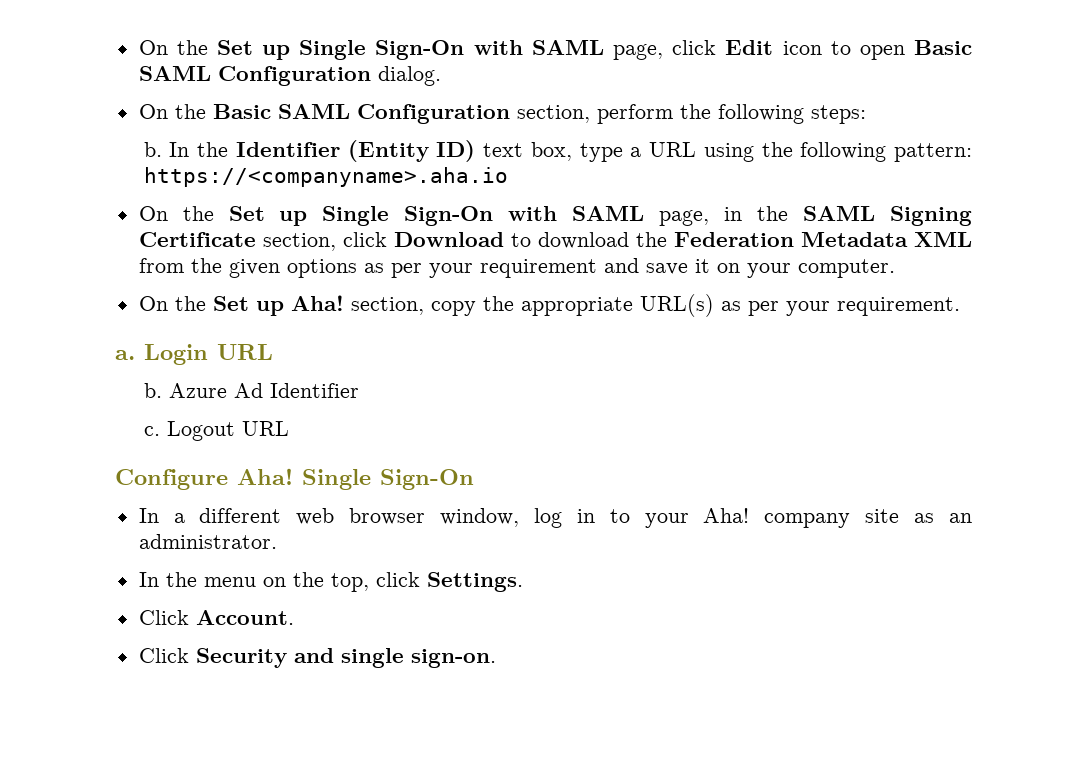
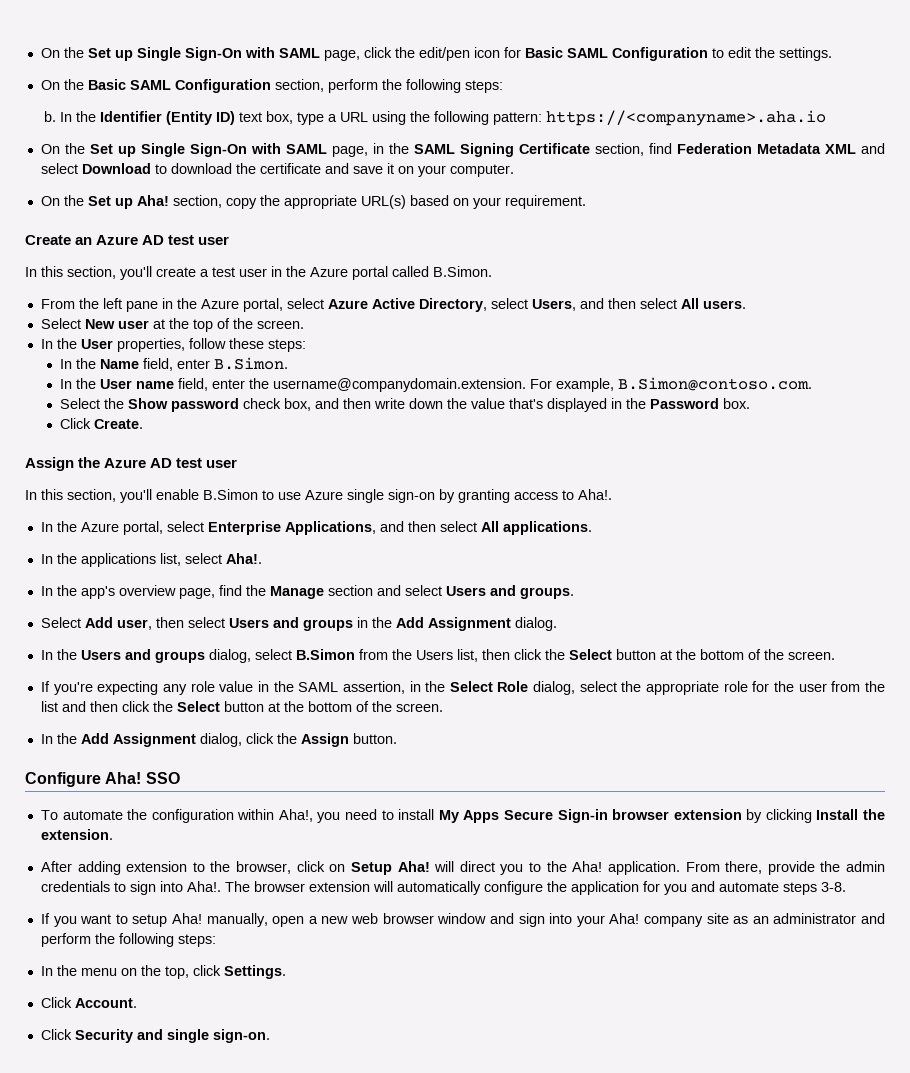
- On the Set up Single Sign-On with SAML page, click Edit icon to open Basic SAML Configuration dialog.
+ On the Set up Single Sign-On with SAML page, click the edit/pen icon for Basic SAML Configuration to edit the settings.
- On the Set up Single Sign-On with SAML page, in the SAML Signing Certificate section, click Download to download the Federation Metadata XML from the given options as per your requirement and save it on your computer.
+ On the Set up Single Sign-On with SAML page, in the SAML Signing Certificate section, find Federation Metadata XML and select Download to download the certificate and save it on your computer.
- On the Set up Aha! section, copy the appropriate URL(s) as per your requirement.
+ On the Set up Aha! section, copy the appropriate URL(s) based on your requirement.
- a. Login URL
- b. Azure Ad Identifier
- c. Logout URL
- Configure Aha! Single Sign-On
- In a different web browser window, log in to your Aha! company site as an administrator.
+ Create an Azure AD test user
+ In this section, you'll create a test user in the Azure portal called B.Simon.
+ From the left pane in the Azure portal, select Azure Active Directory, select Users, and then select All users.
+ Select New user at the top of the screen.
+ In the User properties, follow these steps:
+ In the Name field, enter B.Simon.
+ In the User name field, enter the username@companydomain.extension. For example, B.Simon@contoso.com.
+ Select the Show password check box, and then write down the value that's displayed in the Password box.
+ Click Create.
+ Assign the Azure AD test user
+ In this section, you'll enable B.Simon to use Azure single sign-on by granting access to Aha!.
+ In the Azure portal, select Enterprise Applications, and then select All applications.
+ In the applications list, select Aha!.
+ In the app's overview page, find the Manage section and select Users and groups.
+ Select Add user, then select Users and groups in the Add Assignment dialog.
+ In the Users and groups dialog, select B.Simon from the Users list, then click the Select button at the bottom of the screen.
+ If you're expecting any role value in the SAML assertion, in the Select Role dialog, select the appropriate role for the user from the list and then click the Select button at the bottom of the screen.
+ In the Add Assignment dialog, click the Assign button.
+ Configure Aha! SSO
+ To automate the configuration within Aha!, you need to install My Apps Secure Sign-in browser extension by clicking Install the extension.
+ After adding extension to the browser, click on Setup Aha! will direct you to the Aha! application. From there, provide the admin credentials to sign into Aha!. The browser extension will automatically configure the application for you and automate steps 3-8.
+ If you want to setup Aha! manually, open a new web browser window and sign into your Aha! company site as an administrator and perform the following steps:

